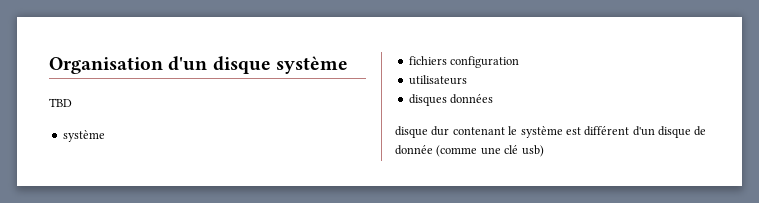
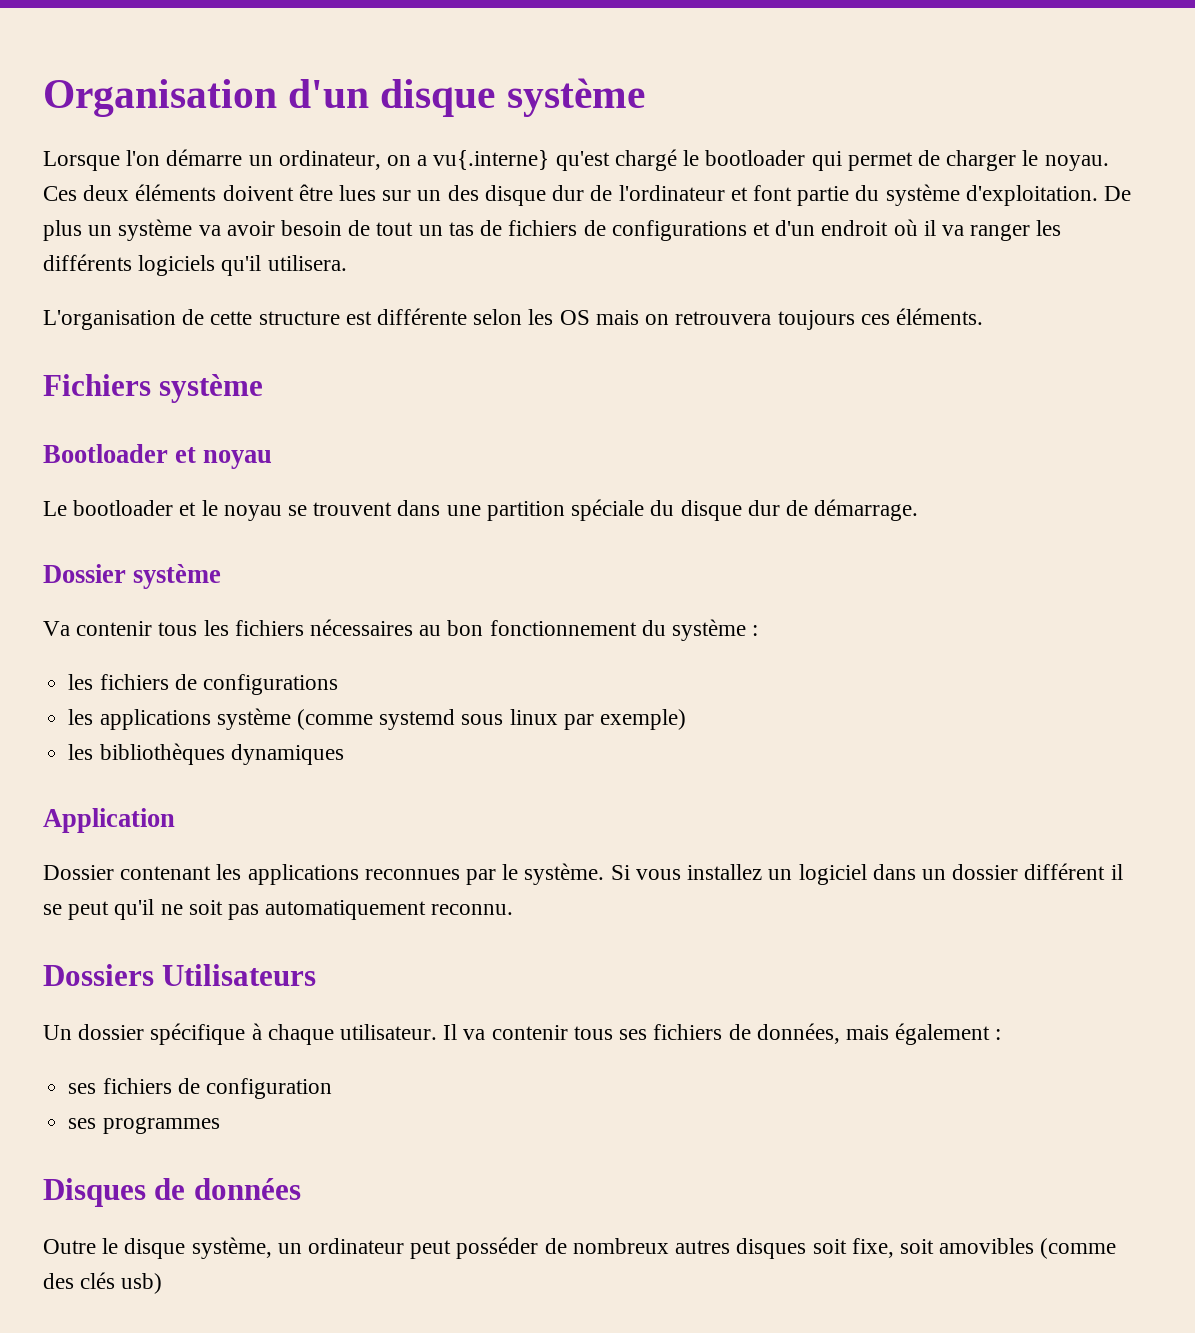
- TBD
- système
- fichiers configuration
- utilisateurs
- disques données
- disque dur contenant le système est différent d'un disque de donnée (comme une clé usb)
+ Lorsque l'on démarre un ordinateur, on a vu{.interne} qu'est chargé le bootloader qui permet de charger le noyau. Ces deux éléments doivent être lues sur un des disque dur de l'ordinateur et font partie du système d'exploitation. De plus un système va avoir besoin de tout un tas de fichiers de configurations et d'un endroit où il va ranger les différents logiciels qu'il utilisera.
+ L'organisation de cette structure est différente selon les OS mais on retrouvera toujours ces éléments.
+ Fichiers système
+ Bootloader et noyau
+ Le bootloader et le noyau se trouvent dans une partition spéciale du disque dur de démarrage.
+ Dossier système
+ Va contenir tous les fichiers nécessaires au bon fonctionnement du système :
+ les fichiers de configurations
+ les applications système (comme systemd sous linux par exemple)
+ les bibliothèques dynamiques
+ Application
+ Dossier contenant les applications reconnues par le système. Si vous installez un logiciel dans un dossier différent il se peut qu'il ne soit pas automatiquement reconnu.
+ Dossiers Utilisateurs
+ Un dossier spécifique à chaque utilisateur. Il va contenir tous ses fichiers de données, mais également :
+ ses fichiers de configuration
+ ses programmes
+ Disques de données
+ Outre le disque système, un ordinateur peut posséder de nombreux autres disques soit fixe, soit amovibles (comme des clés usb)

